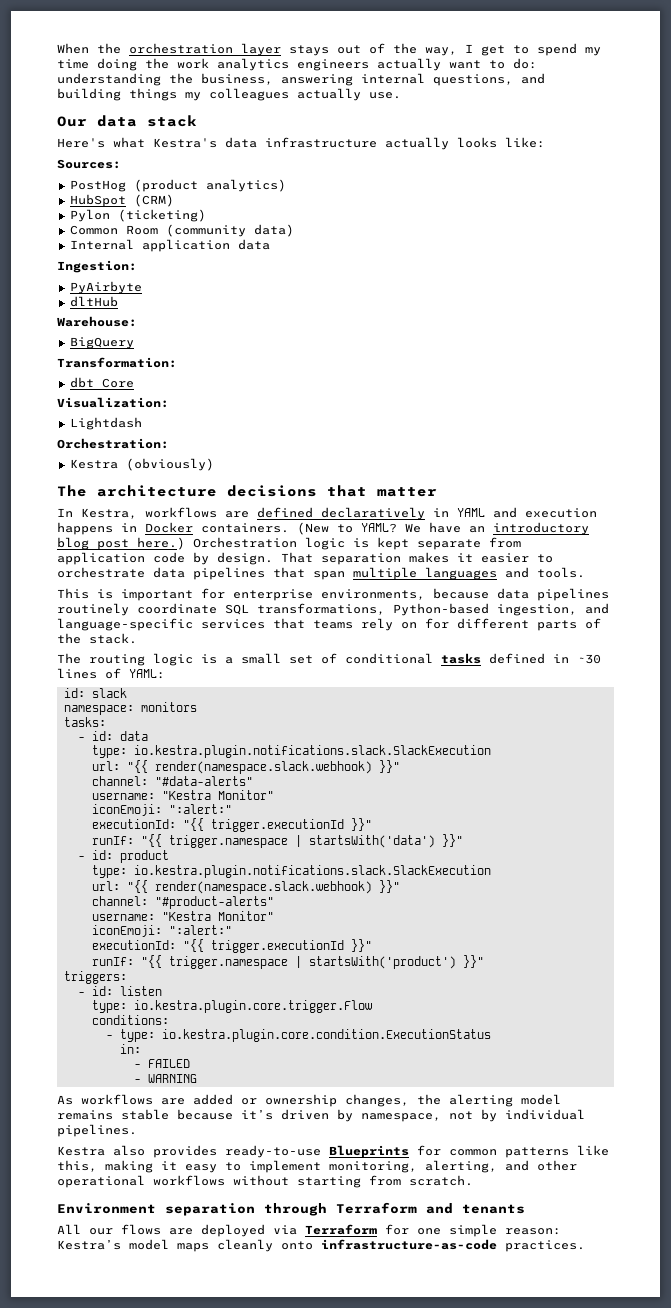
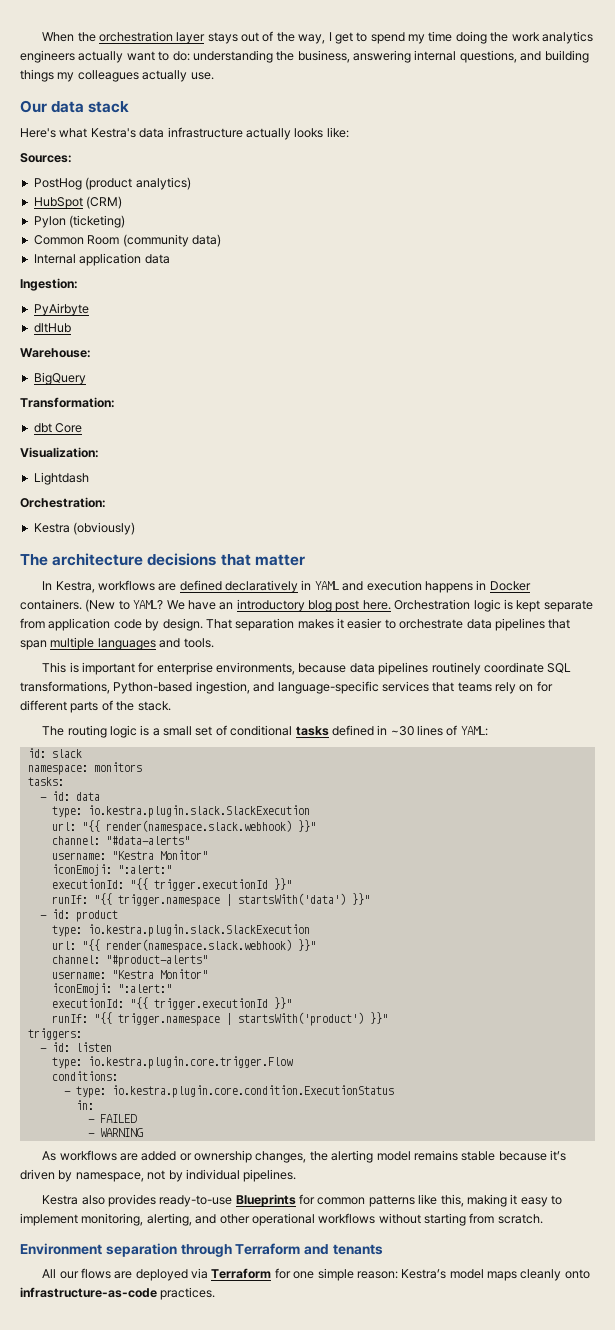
- We have an introductory blog post here.)
+ We have an introductory blog post here.
  - id: data
- type: io.kestra.plugin.notifications.slack.SlackExecution
+ type: io.kestra.plugin.slack.SlackExecution
  - id: product
- type: io.kestra.plugin.notifications.slack.SlackExecution
+ type: io.kestra.plugin.slack.SlackExecution

